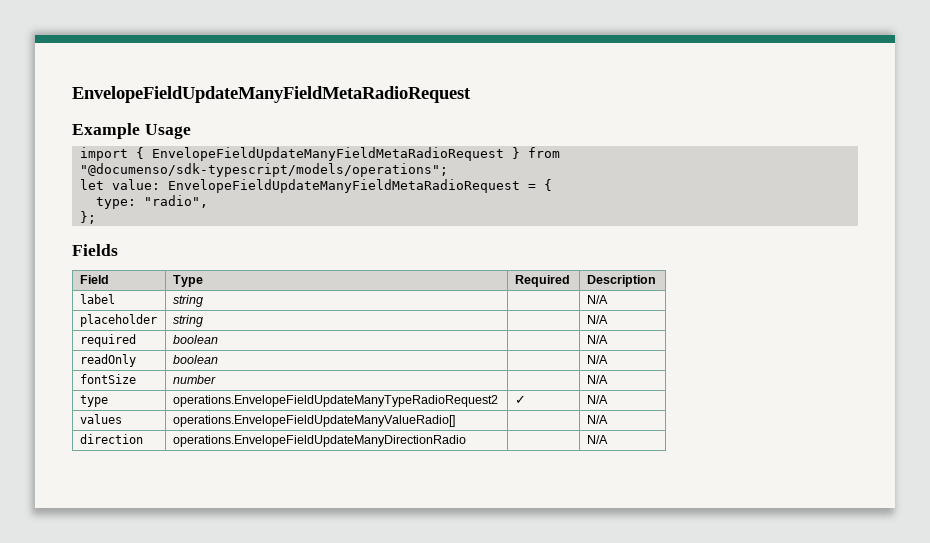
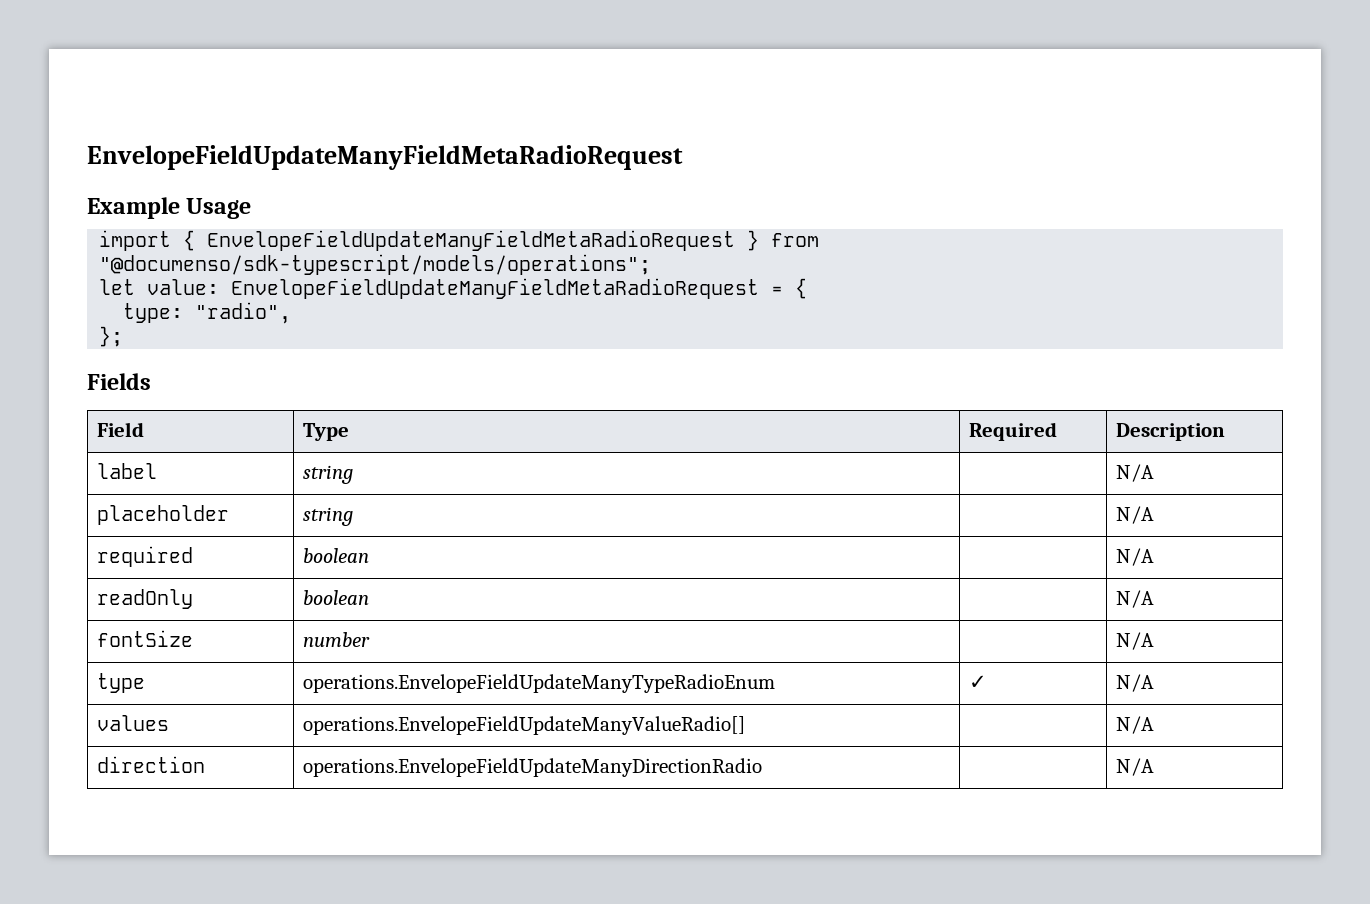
- type | operations.EnvelopeFieldUpdateManyTypeRadioRequest2 | ✓ | N/A
+ type | operations.EnvelopeFieldUpdateManyTypeRadioEnum | ✓ | N/A

